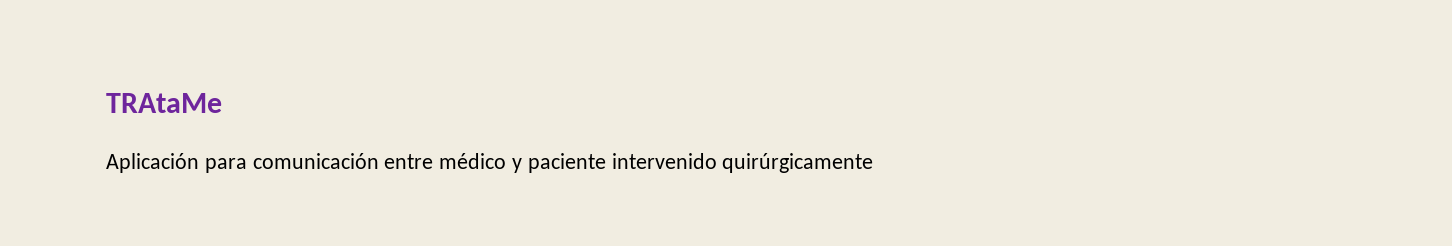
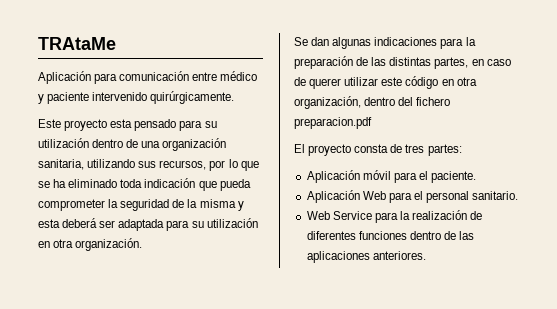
- Aplicación para comunicación entre médico y paciente intervenido quirúrgicamente
+ Aplicación para comunicación entre médico y paciente intervenido quirúrgicamente.
+ Este proyecto esta pensado para su utilización dentro de una organización sanitaria, utilizando sus recursos, por lo que se ha eliminado toda indicación que pueda comprometer la seguridad de la misma y esta deberá ser adaptada para su utilización en otra organización.
+ Se dan algunas indicaciones para la preparación de las distintas partes, en caso de querer utilizar este código en otra organización, dentro del fichero preparacion.pdf
+ El proyecto consta de tres partes:
+ Aplicación móvil para el paciente.
+ Aplicación Web para el personal sanitario.
+ Web Service para la realización de diferentes funciones dentro de las aplicaciones anteriores.

